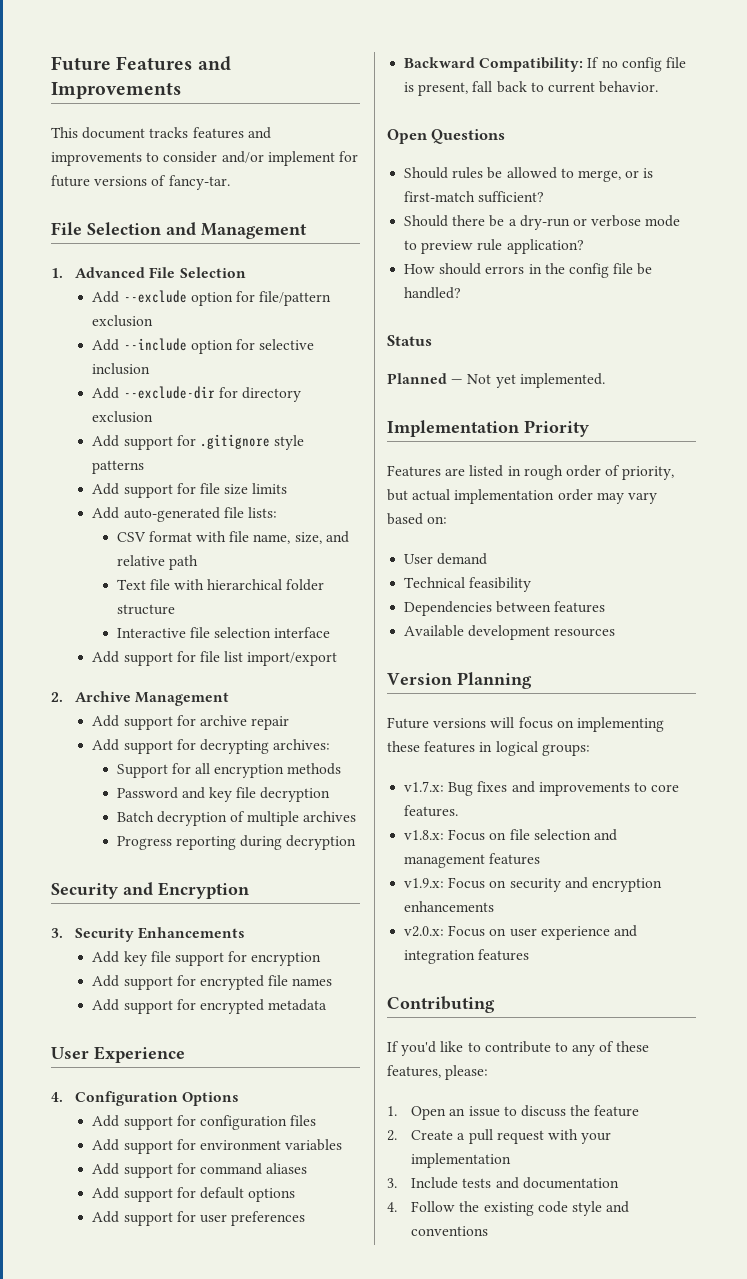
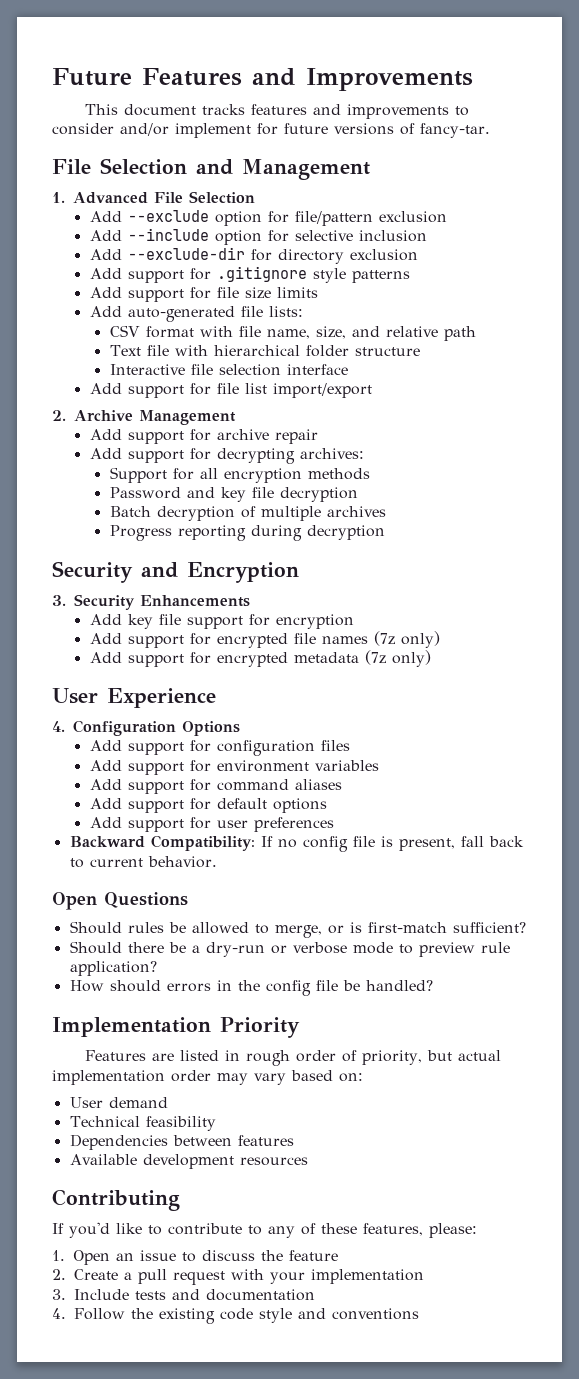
- Add support for encrypted file names
+ Add support for encrypted file names (7z only)
- Add support for encrypted metadata
+ Add support for encrypted metadata (7z only)
- Status
- Planned — Not yet implemented.
- Version Planning
- Future versions will focus on implementing these features in logical groups:
- v1.7.x: Bug fixes and improvements to core features.
- v1.8.x: Focus on file selection and management features
- v1.9.x: Focus on security and encryption enhancements
- v2.0.x: Focus on user experience and integration features

